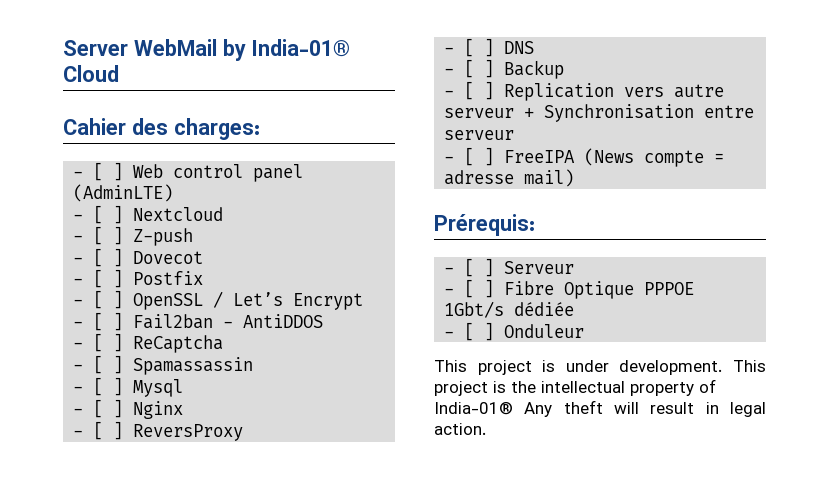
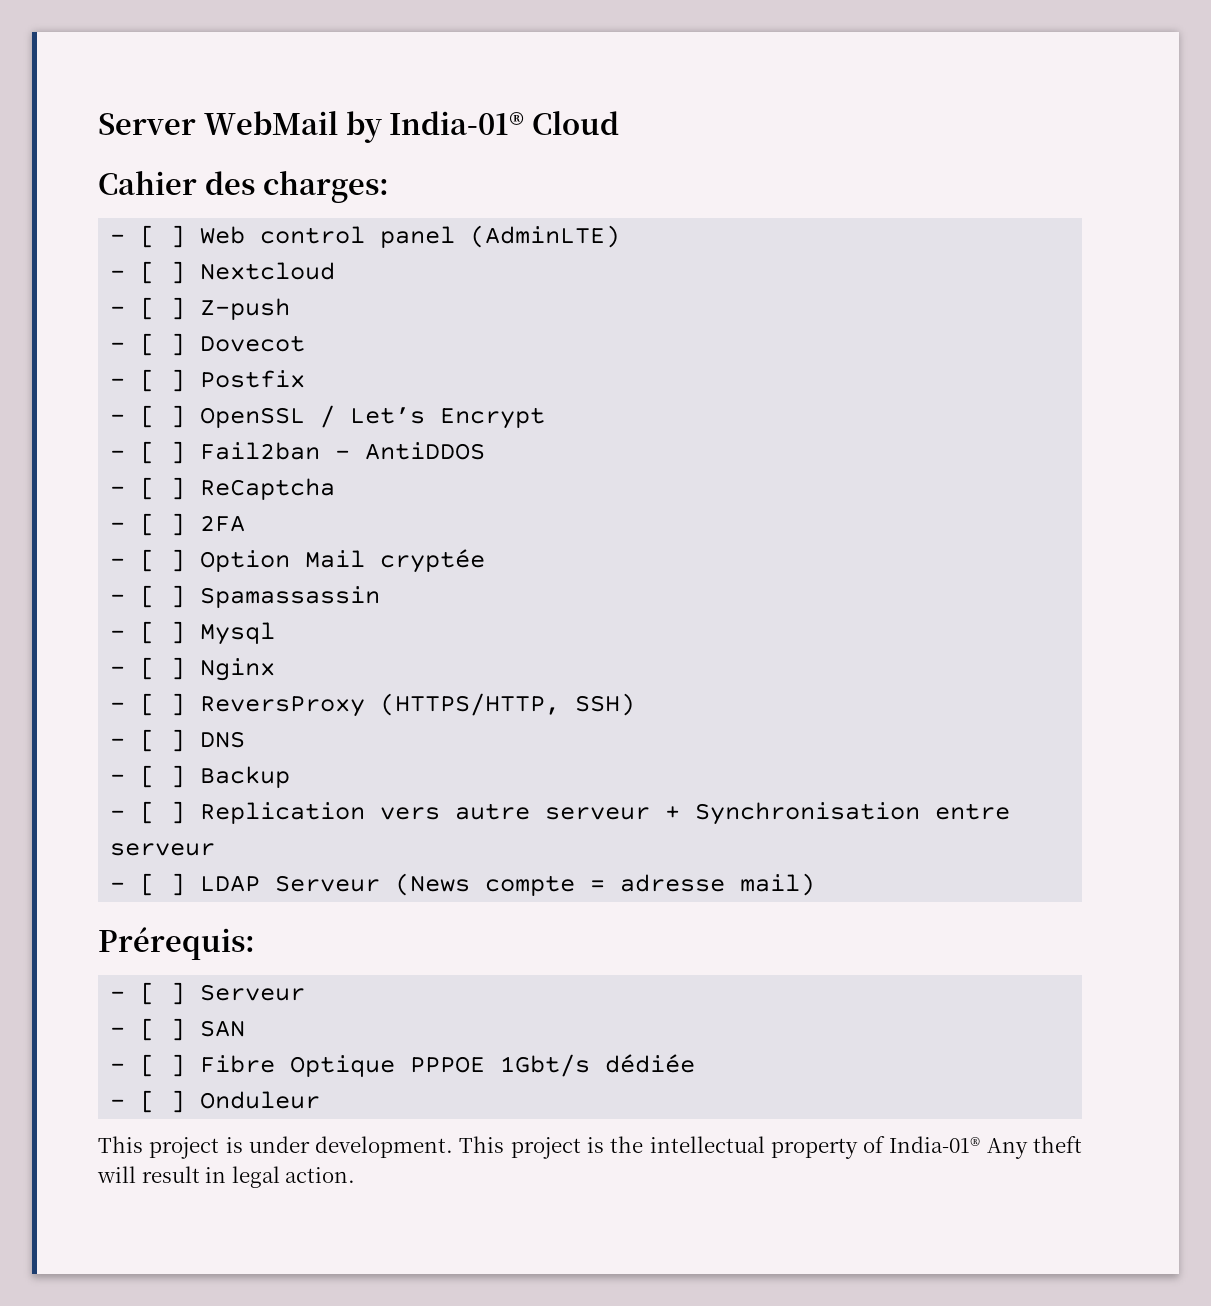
+ - [ ] 2FA
+ - [ ] Option Mail cryptée
- - [ ] ReversProxy
+ - [ ] ReversProxy (HTTPS/HTTP, SSH)
- - [ ] FreeIPA (News compte = adresse mail)
+ - [ ] LDAP Serveur (News compte = adresse mail)
+ - [ ] SAN

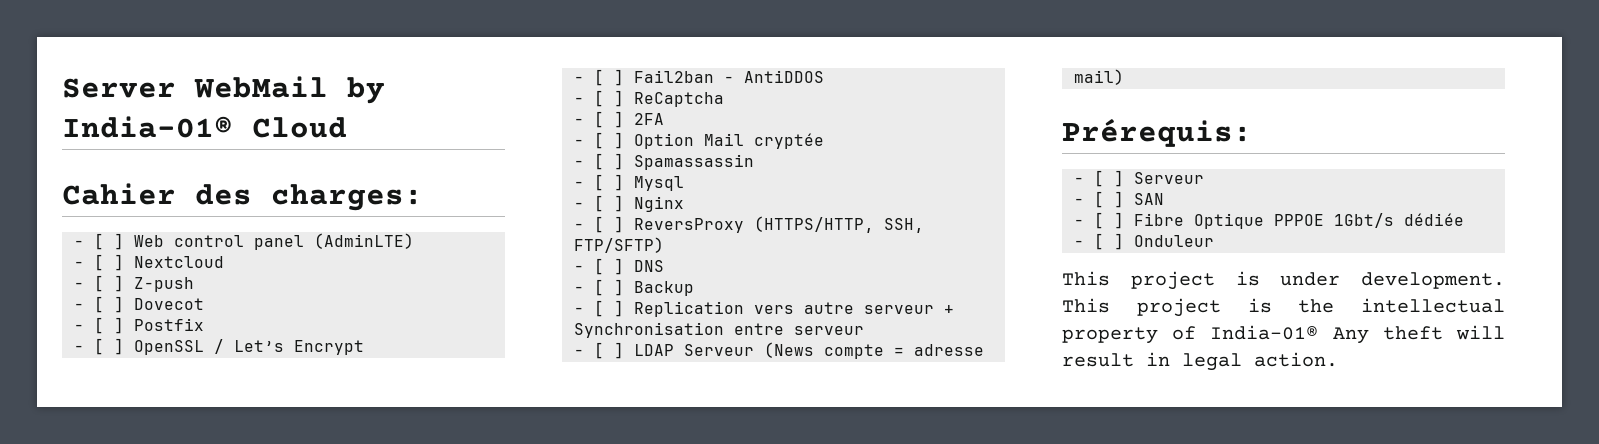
- - [ ] ReversProxy (HTTPS/HTTP, SSH)
+ - [ ] ReversProxy (HTTPS/HTTP, SSH, FTP/SFTP)

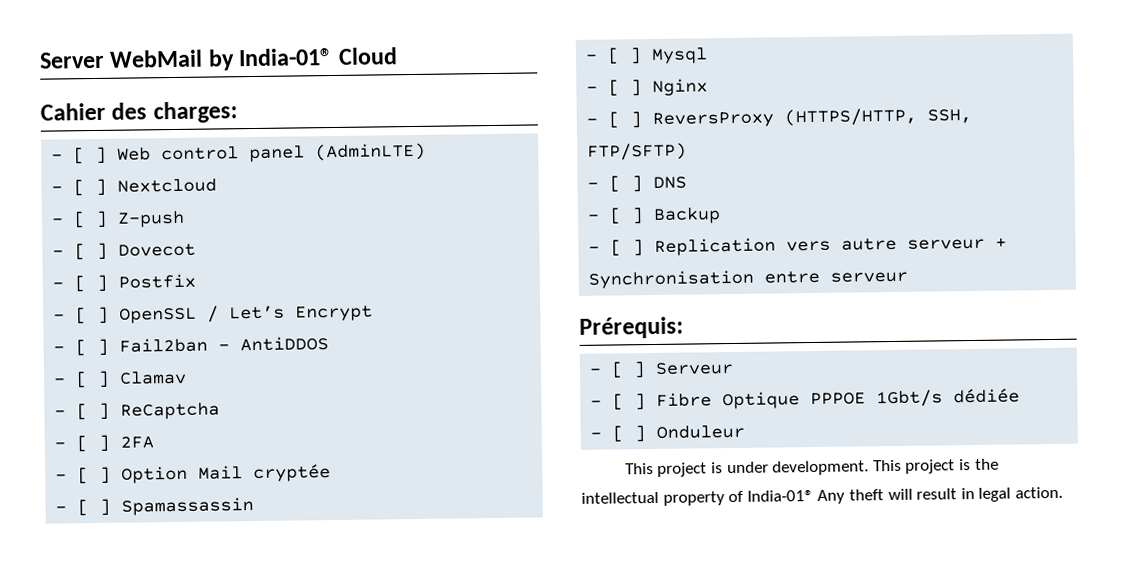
+ - [ ] Clamav
- - [ ] LDAP Serveur (News compte = adresse mail)
- - [ ] SAN

